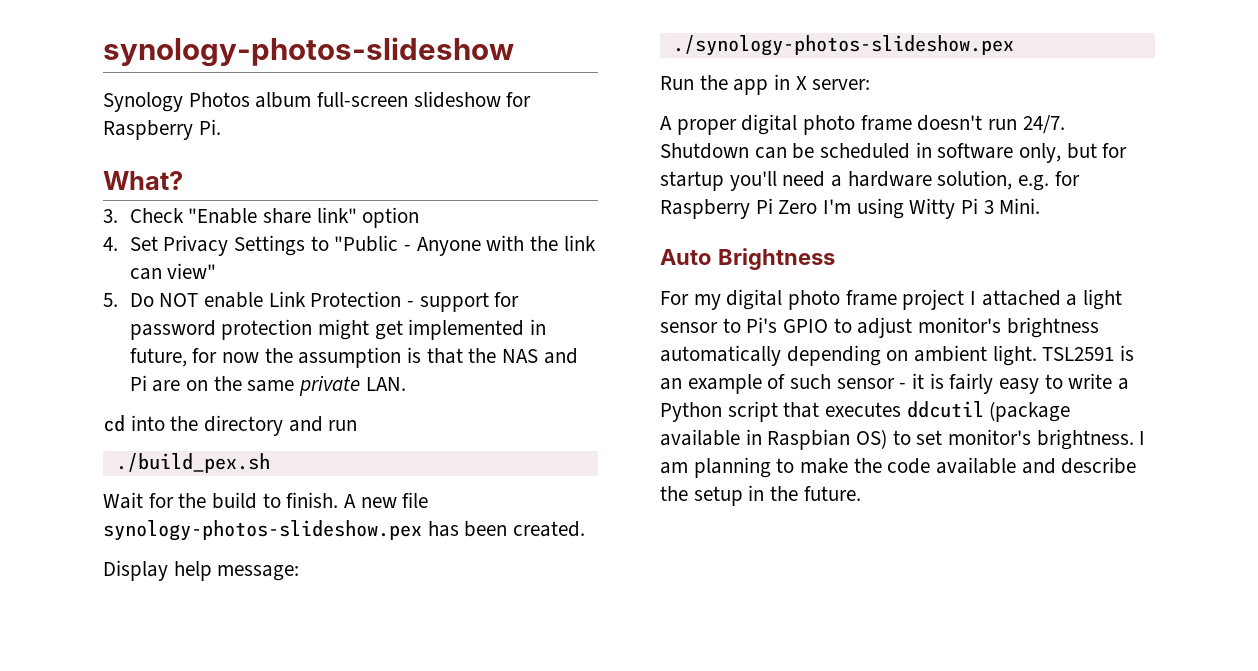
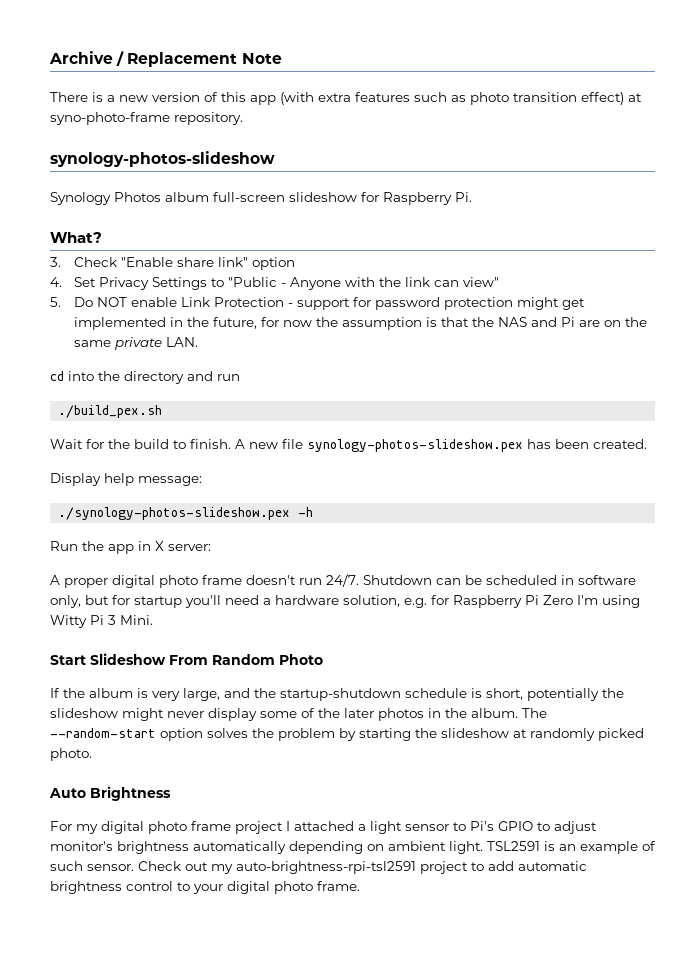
+ Archive / Replacement Note
+ There is a new version of this app (with extra features such as photo transition effect) at syno-photo-frame repository.
- 5. Do NOT enable Link Protection - support for password protection might get implemented in future, for now the assumption is that the NAS and Pi are on the same private LAN.
+ 5. Do NOT enable Link Protection - support for password protection might get implemented in the future, for now the assumption is that the NAS and Pi are on the same private LAN.
- ./synology-photos-slideshow.pex
+ ./synology-photos-slideshow.pex -h
+ Start Slideshow From Random Photo
+ If the album is very large, and the startup-shutdown schedule is short, potentially the slideshow might never display some of the later photos in the album. The --random-start option solves the problem by starting the slideshow at randomly picked photo.
- TSL2591 is an example of such sensor - it is fairly easy to write a Python script that executes ddcutil (package available in Raspbian OS) to set monitor's brightness. I am planning to make the code available and describe the setup in the future.
+ TSL2591 is an example of such sensor. Check out my auto-brightness-rpi-tsl2591 project to add automatic brightness control to your digital photo frame.

